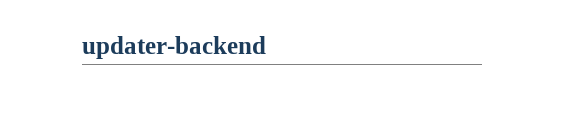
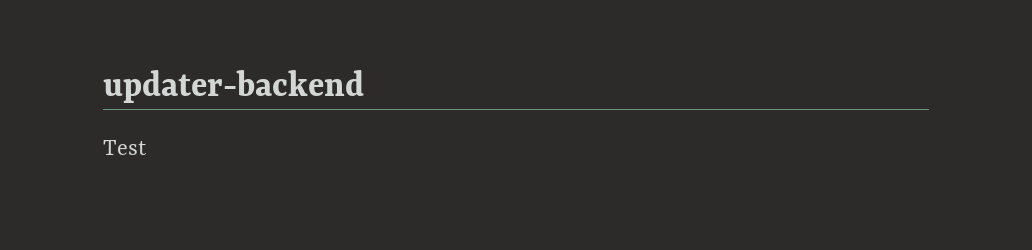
+ Test

